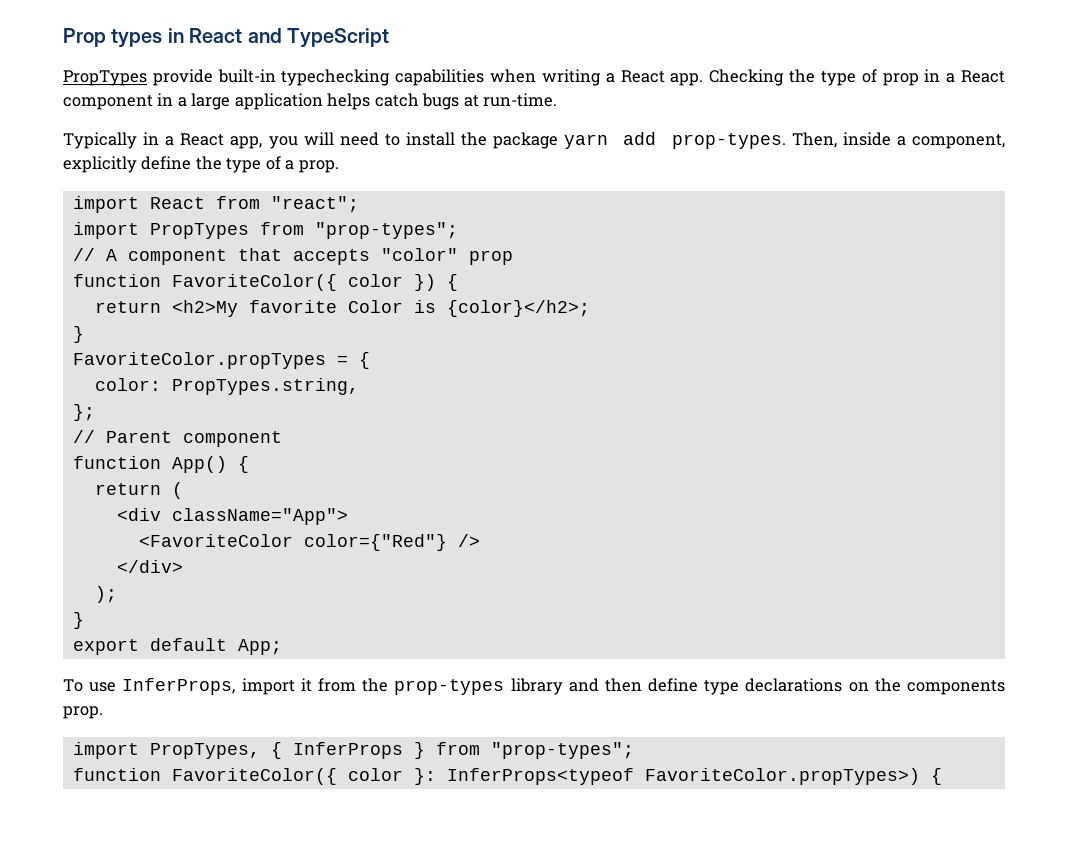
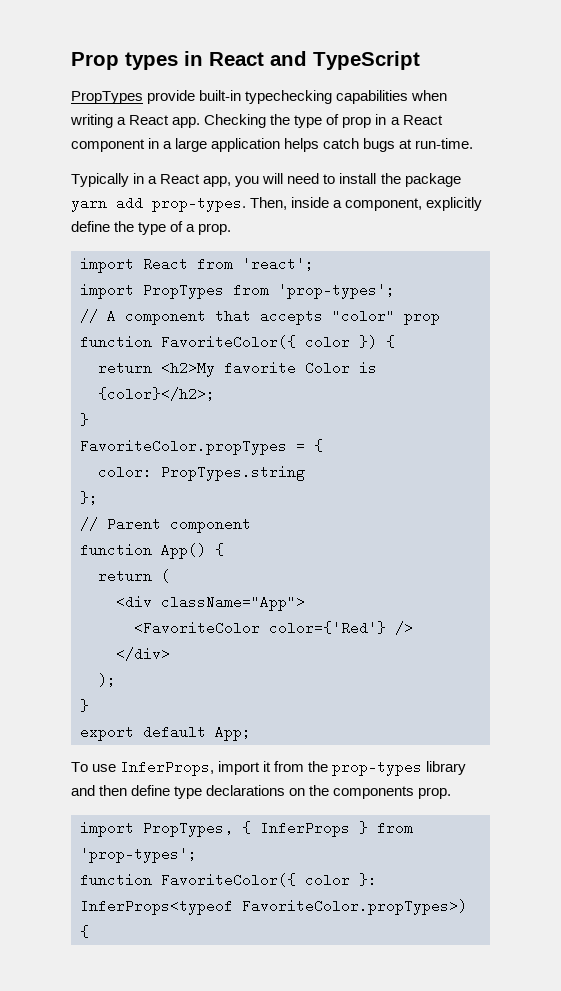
- import React from "react";
+ import React from 'react';
- import PropTypes from "prop-types";
+ import PropTypes from 'prop-types';
- color: PropTypes.string,
+ color: PropTypes.string
- <FavoriteColor color={"Red"} />
+ <FavoriteColor color={'Red'} />
- import PropTypes, { InferProps } from "prop-types";
+ import PropTypes, { InferProps } from 'prop-types';

